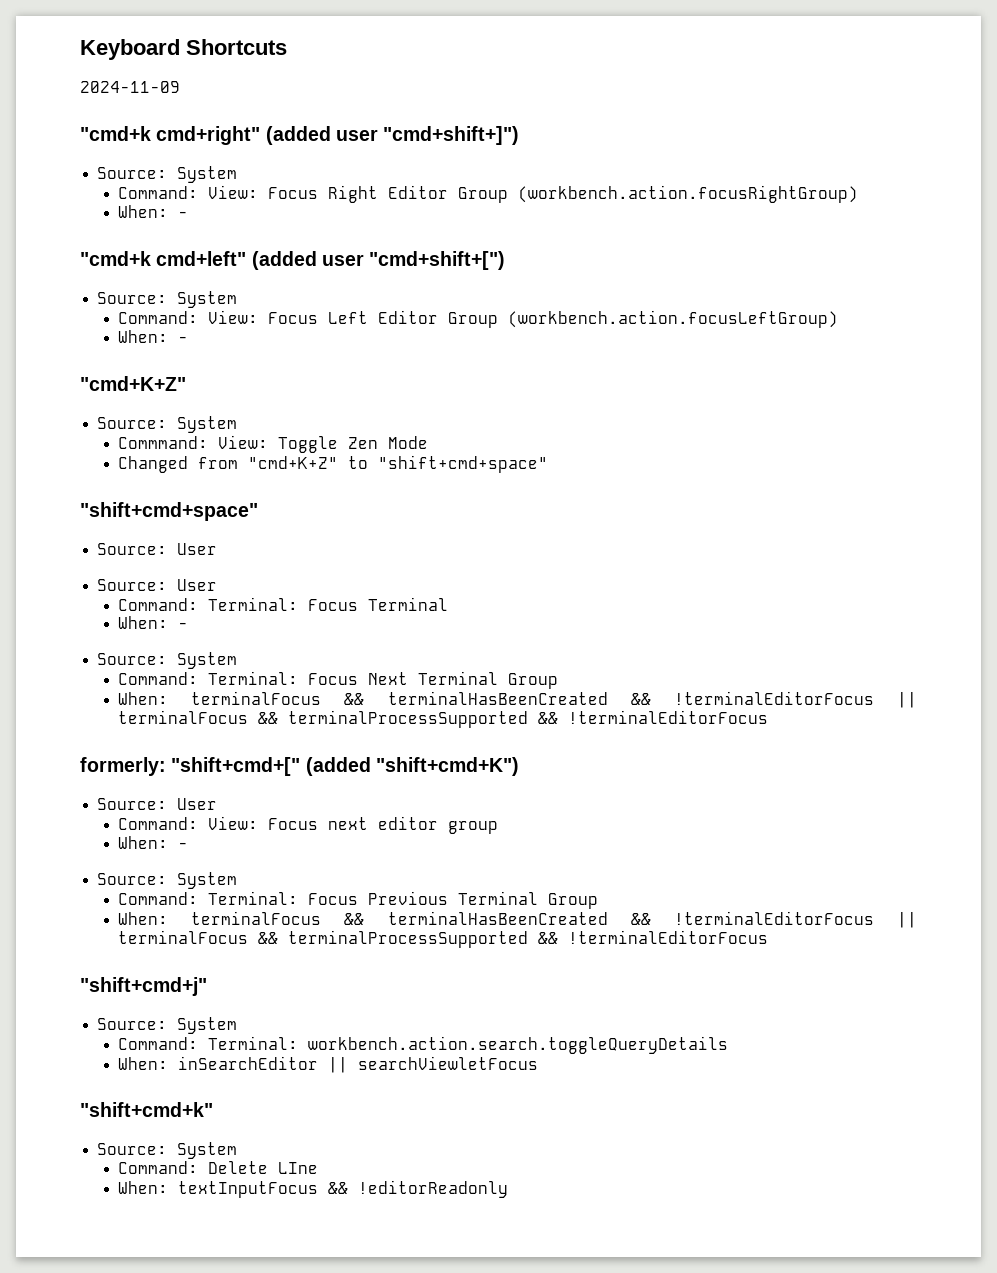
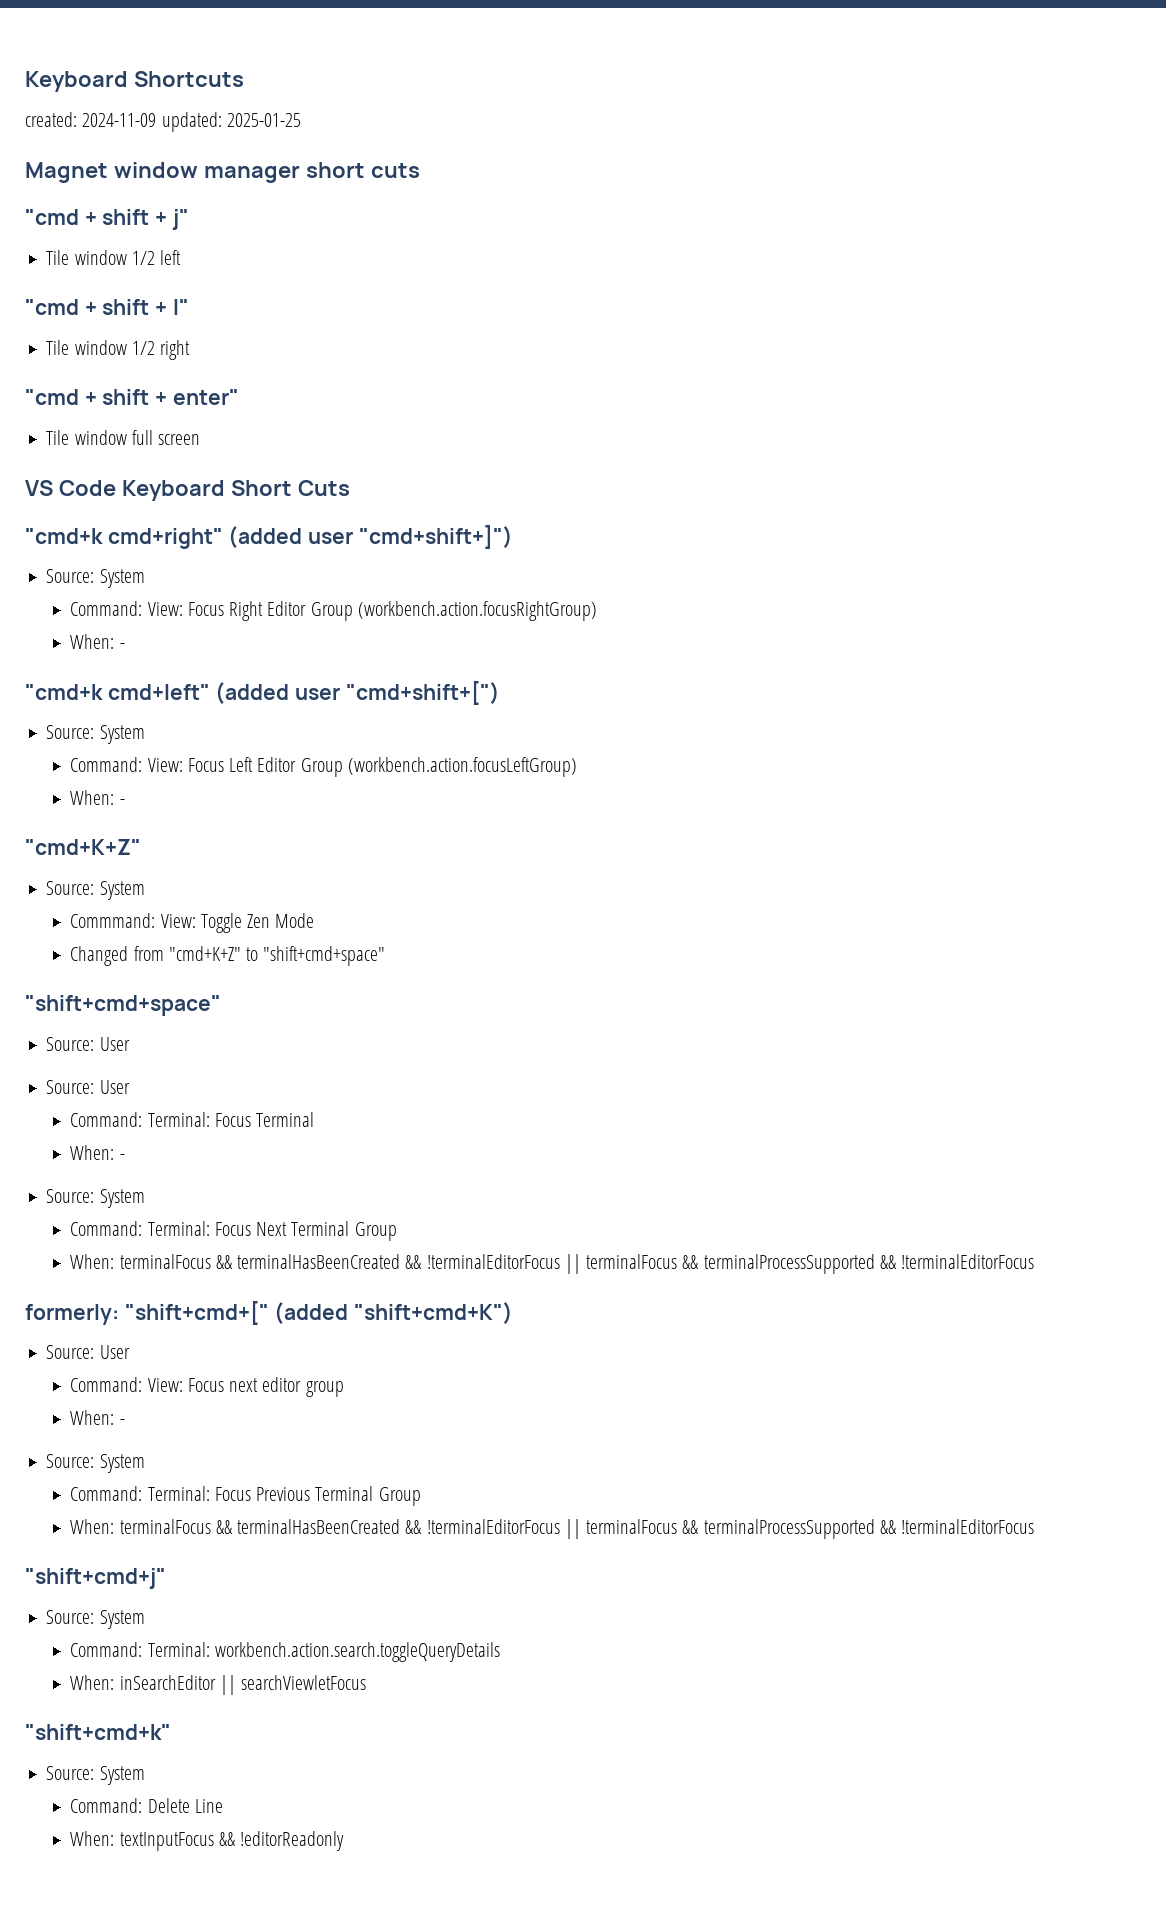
- 2024-11-09
+ created: 2024-11-09 updated: 2025-01-25
+ Magnet window manager short cuts
+ "cmd + shift + j"
+ Tile window 1/2 left
+ "cmd + shift + l"
+ Tile window 1/2 right
+ "cmd + shift + enter"
+ Tile window full screen
+ VS Code Keyboard Short Cuts
- Command: Delete LIne
+ Command: Delete Line

